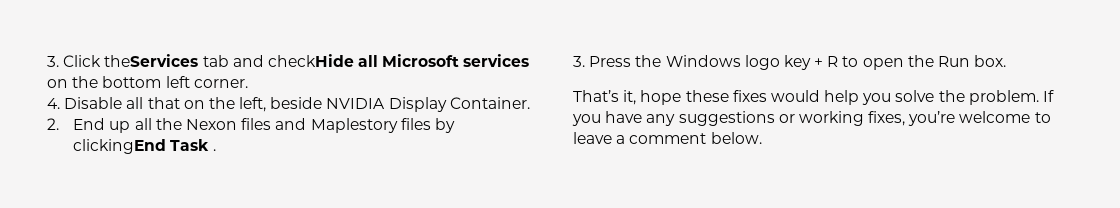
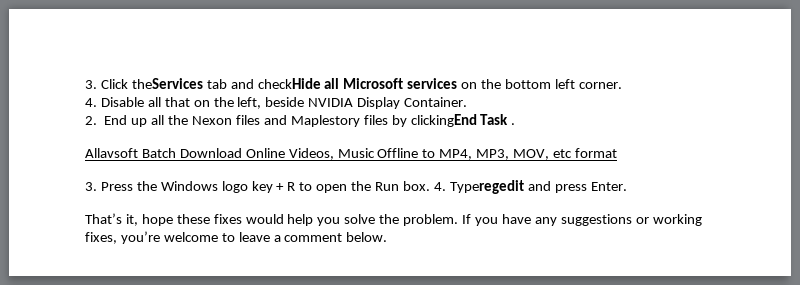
+ Allavsoft Batch Download Online Videos, Music Offline to MP4, MP3, MOV, etc format
+ 4. Typeregedit and press Enter.

